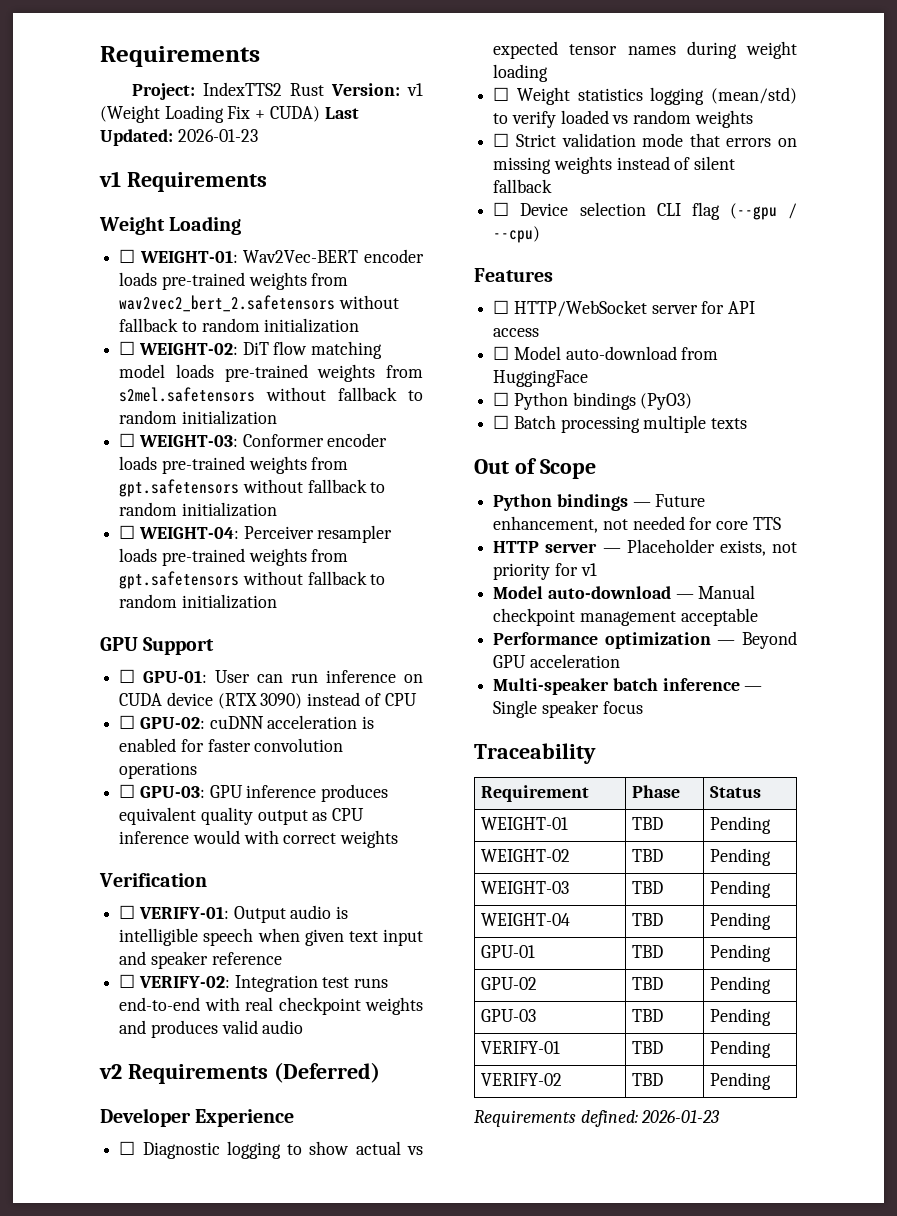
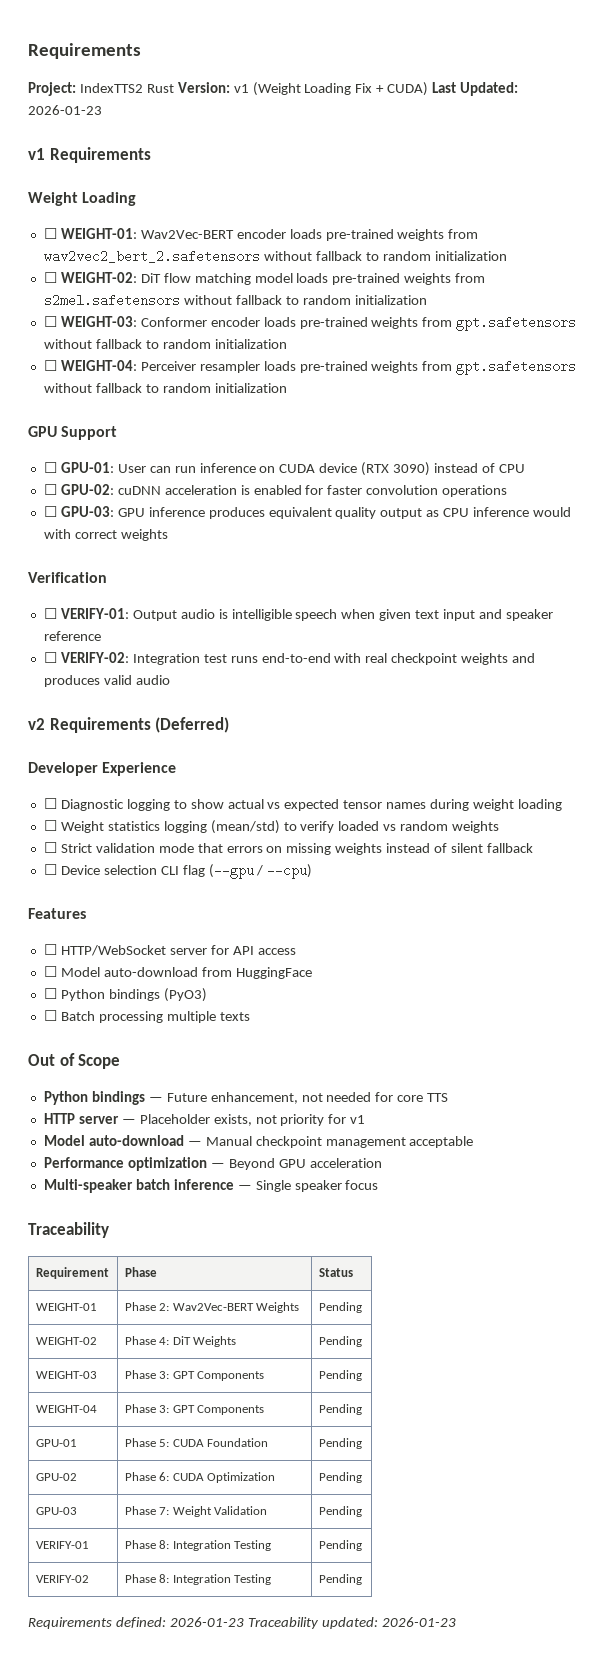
- WEIGHT-01 | TBD | Pending
- WEIGHT-02 | TBD | Pending
- WEIGHT-03 | TBD | Pending
- WEIGHT-04 | TBD | Pending
- GPU-01 | TBD | Pending
- GPU-02 | TBD | Pending
- GPU-03 | TBD | Pending
- VERIFY-01 | TBD | Pending
- VERIFY-02 | TBD | Pending
+ WEIGHT-01 | Phase 2: Wav2Vec-BERT Weights | Pending
+ WEIGHT-02 | Phase 4: DiT Weights | Pending
+ WEIGHT-03 | Phase 3: GPT Components | Pending
+ WEIGHT-04 | Phase 3: GPT Components | Pending
+ GPU-01 | Phase 5: CUDA Foundation | Pending
+ GPU-02 | Phase 6: CUDA Optimization | Pending
+ GPU-03 | Phase 7: Weight Validation | Pending
+ VERIFY-01 | Phase 8: Integration Testing | Pending
+ VERIFY-02 | Phase 8: Integration Testing | Pending
- Requirements defined: 2026-01-23
+ Requirements defined: 2026-01-23 Traceability updated: 2026-01-23

